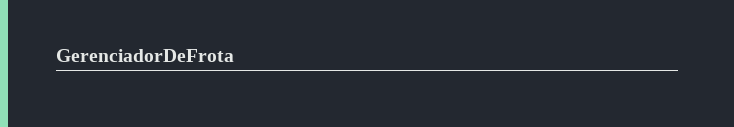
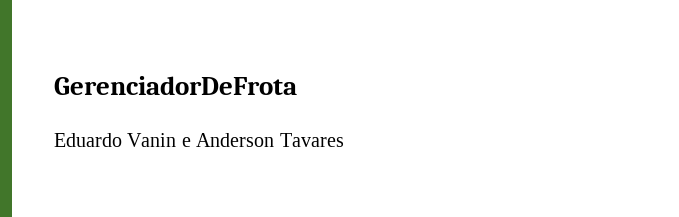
+ Eduardo Vanin e Anderson Tavares

